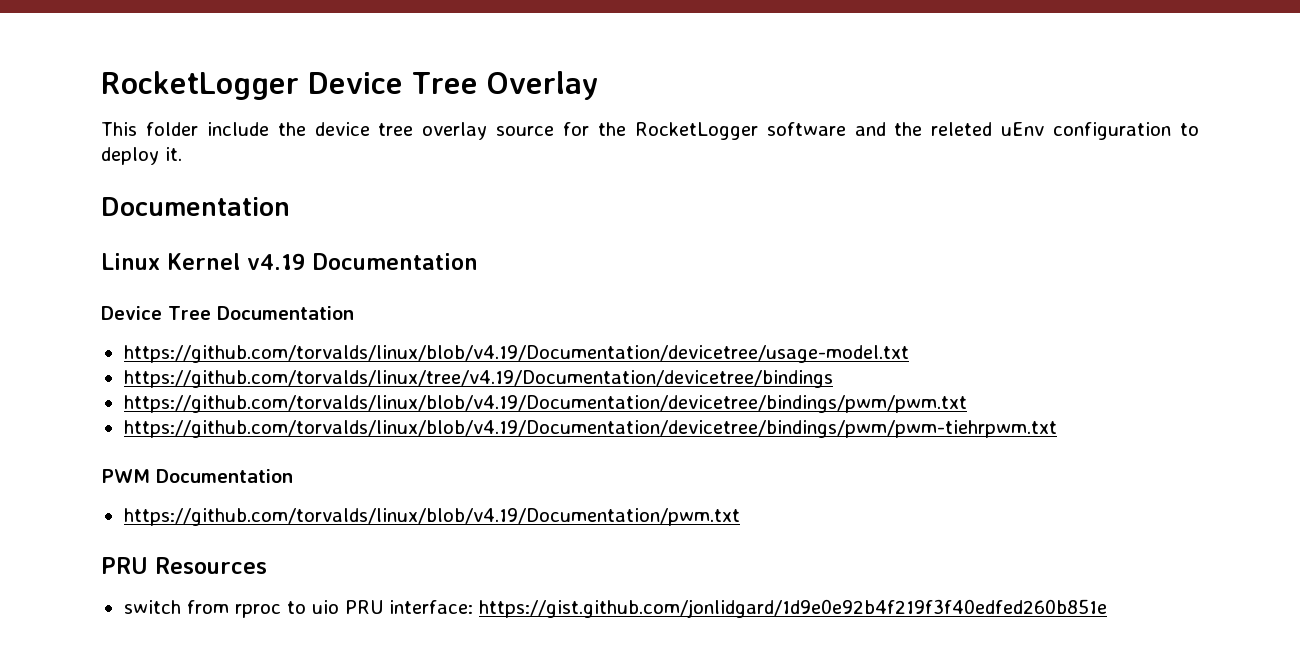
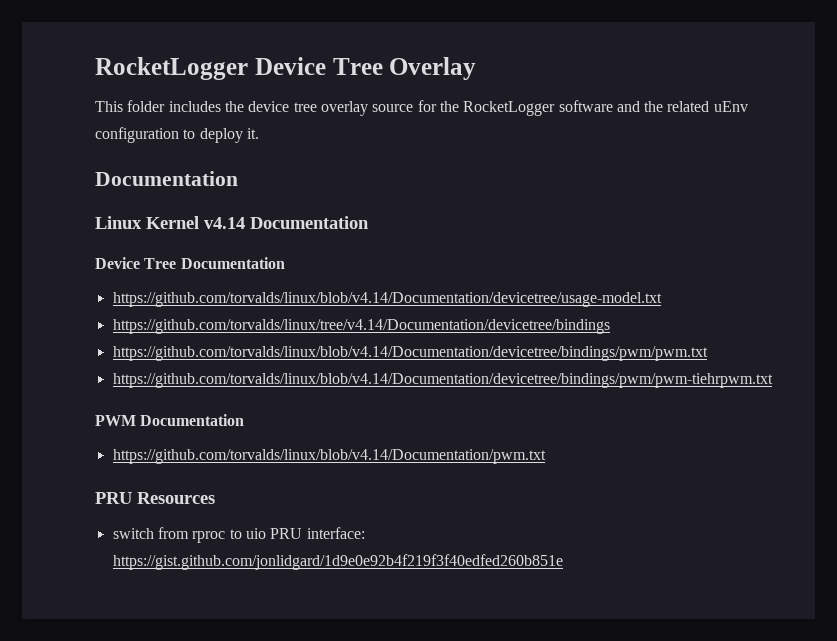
- This folder include the device tree overlay source for the RocketLogger software and the releted uEnv configuration to deploy it.
+ This folder includes the device tree overlay source for the RocketLogger software and the related uEnv configuration to deploy it.
- Linux Kernel v4.19 Documentation
+ Linux Kernel v4.14 Documentation
- https://github.com/torvalds/linux/blob/v4.19/Documentation/devicetree/usage-model.txt
- https://github.com/torvalds/linux/tree/v4.19/Documentation/devicetree/bindings
- https://github.com/torvalds/linux/blob/v4.19/Documentation/devicetree/bindings/pwm/pwm.txt
- https://github.com/torvalds/linux/blob/v4.19/Documentation/devicetree/bindings/pwm/pwm-tiehrpwm.txt
+ https://github.com/torvalds/linux/blob/v4.14/Documentation/devicetree/usage-model.txt
+ https://github.com/torvalds/linux/tree/v4.14/Documentation/devicetree/bindings
+ https://github.com/torvalds/linux/blob/v4.14/Documentation/devicetree/bindings/pwm/pwm.txt
+ https://github.com/torvalds/linux/blob/v4.14/Documentation/devicetree/bindings/pwm/pwm-tiehrpwm.txt
- https://github.com/torvalds/linux/blob/v4.19/Documentation/pwm.txt
+ https://github.com/torvalds/linux/blob/v4.14/Documentation/pwm.txt

